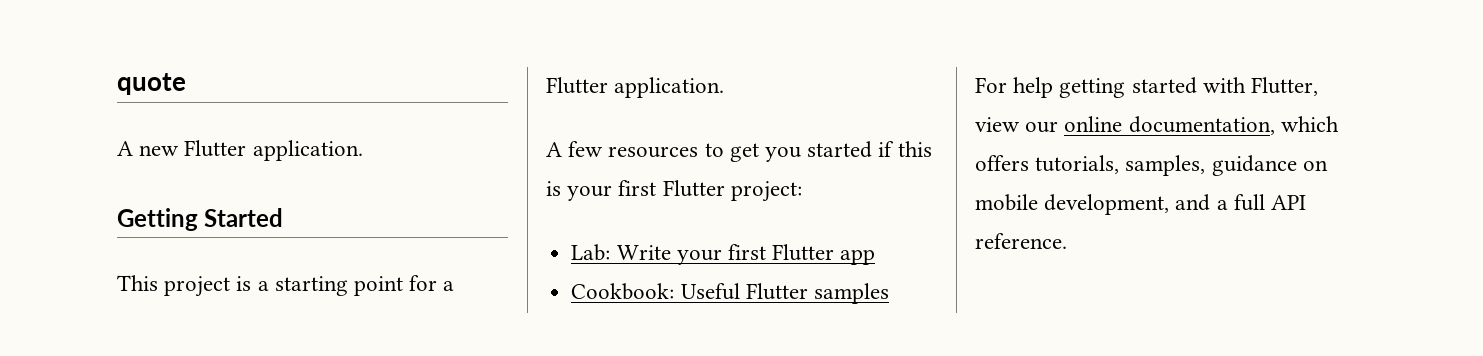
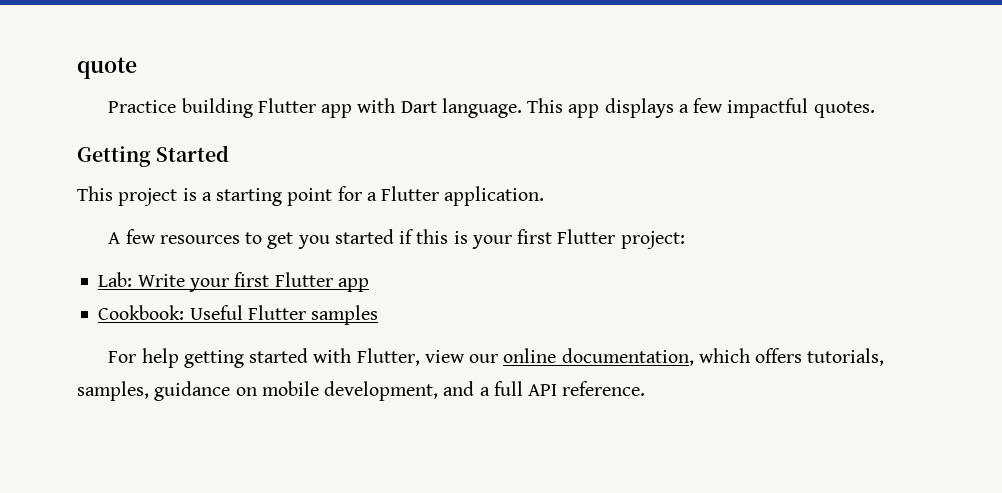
- A new Flutter application.
+ Practice building Flutter app with Dart language. This app displays a few impactful quotes.

